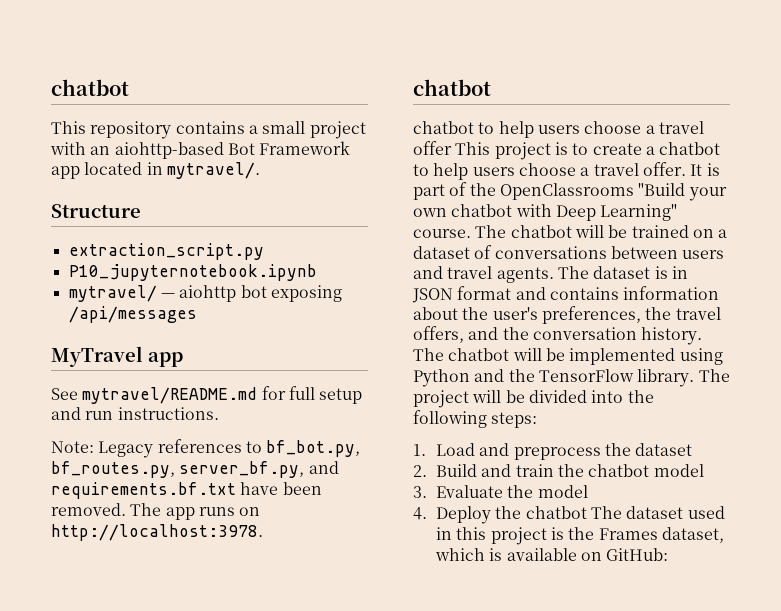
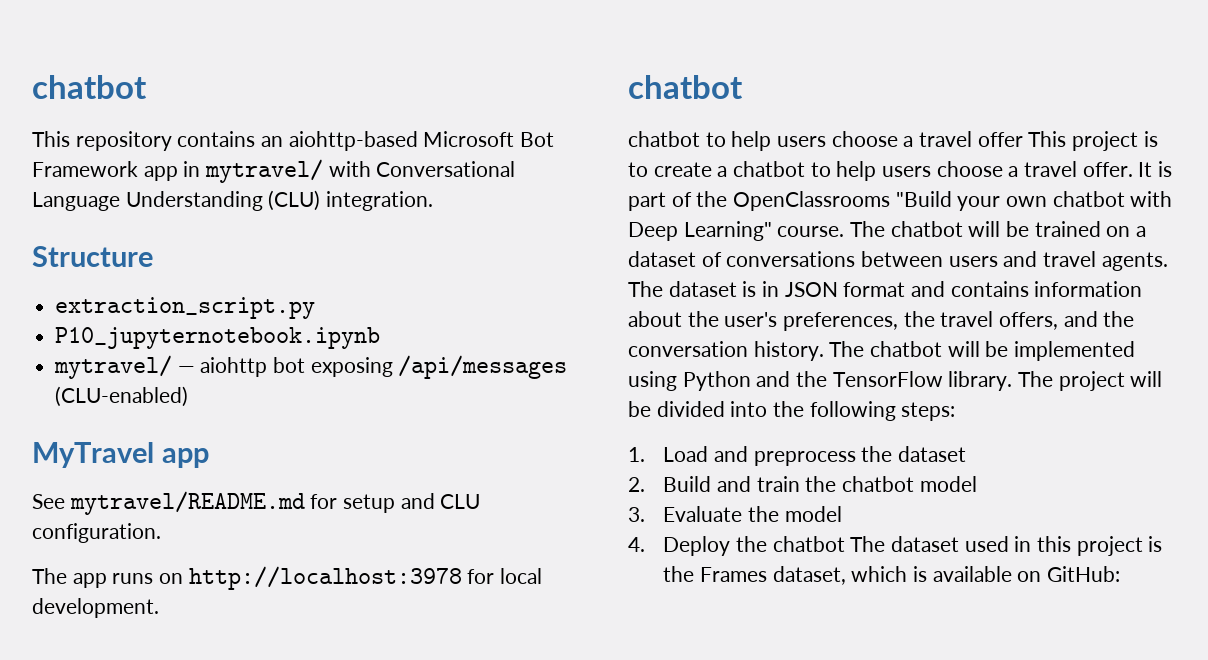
- This repository contains a small project with an aiohttp-based Bot Framework app located in mytravel/.
+ This repository contains an aiohttp-based Microsoft Bot Framework app in mytravel/ with Conversational Language Understanding (CLU) integration.
- mytravel/ — aiohttp bot exposing /api/messages
+ mytravel/ — aiohttp bot exposing /api/messages (CLU-enabled)
- See mytravel/README.md for full setup and run instructions.
- Note: Legacy references to bf_bot.py, bf_routes.py, server_bf.py, and requirements.bf.txt have been removed. The app runs on http://localhost:3978.
+ See mytravel/README.md for setup and CLU configuration.
+ The app runs on http://localhost:3978 for local development.

